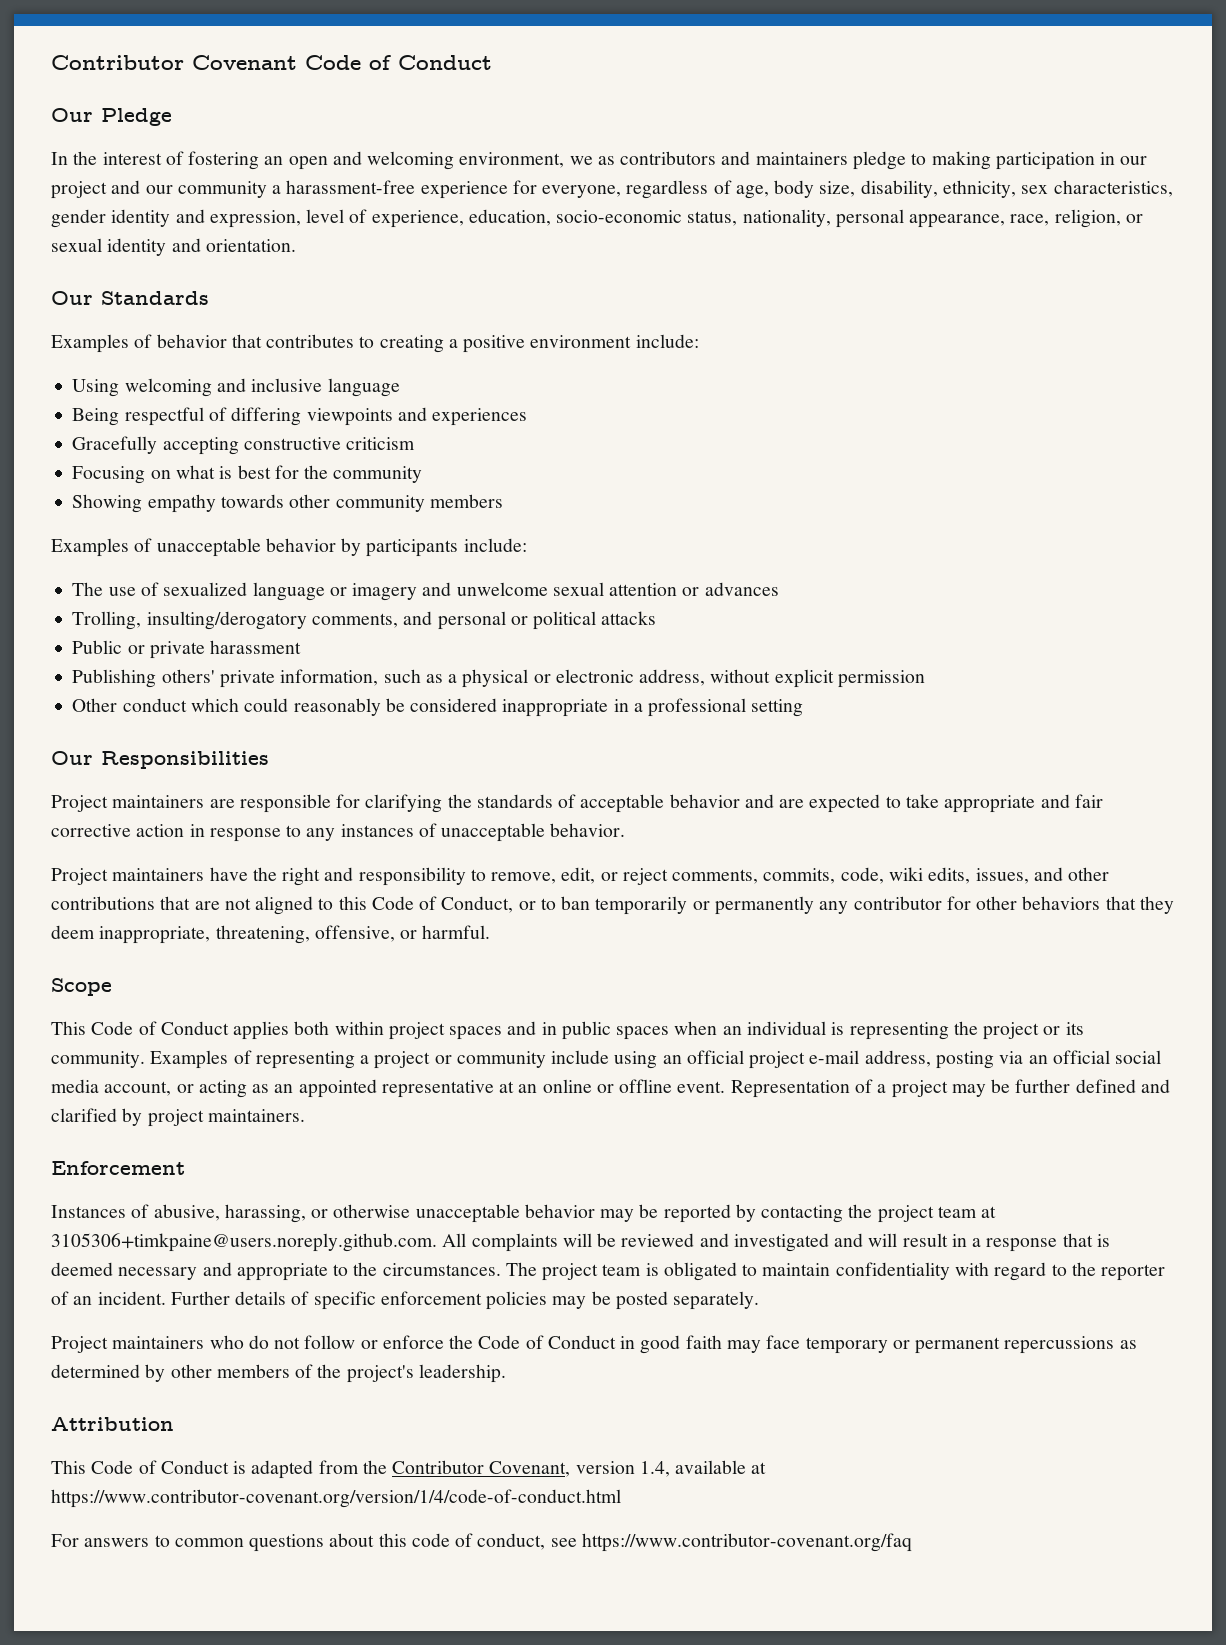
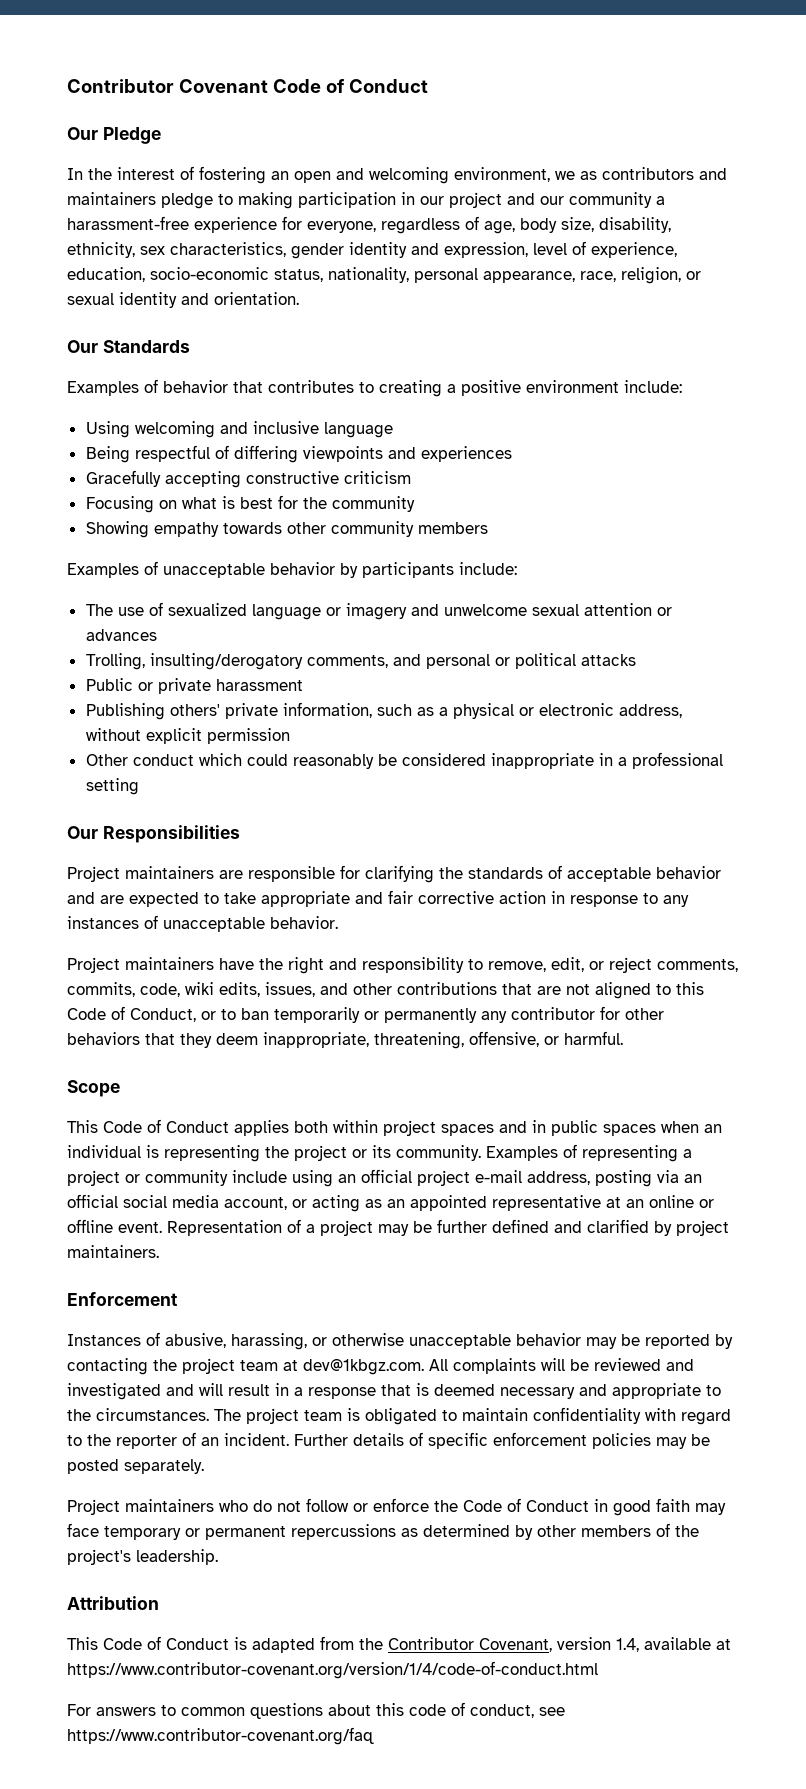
- Instances of abusive, harassing, or otherwise unacceptable behavior may be reported by contacting the project team at 3105306+timkpaine@users.noreply.github.com. All complaints will be reviewed and investigated and will result in a response that is deemed necessary and appropriate to the circumstances.
+ Instances of abusive, harassing, or otherwise unacceptable behavior may be reported by contacting the project team at dev@1kbgz.com. All complaints will be reviewed and investigated and will result in a response that is deemed necessary and appropriate to the circumstances.

